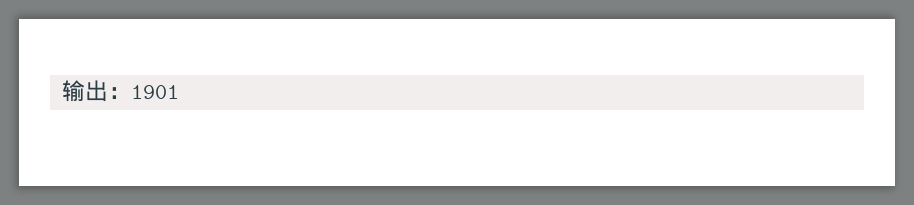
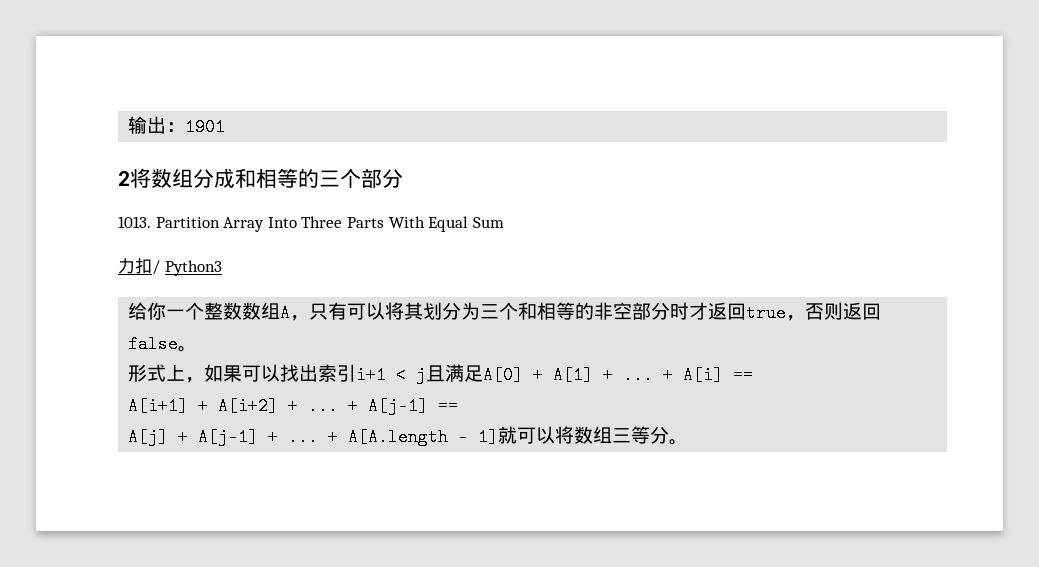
+ 2将数组分成和相等的三个部分
+ 1013. Partition Array Into Three Parts With Equal Sum
+ 力扣/ Python3
+ 给你一个整数数组A，只有可以将其划分为三个和相等的非空部分时才返回true，否则返回false。
+ 形式上，如果可以找出索引i+1 < j且满足A[0] + A[1] + ... + A[i] ==
+ A[i+1] + A[i+2] + ... + A[j-1] ==
+ A[j] + A[j-1] + ... + A[A.length - 1]就可以将数组三等分。

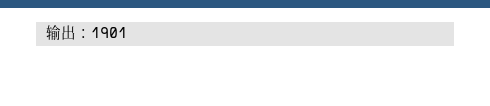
- 2将数组分成和相等的三个部分
- 1013. Partition Array Into Three Parts With Equal Sum
- 力扣/ Python3
- 给你一个整数数组A，只有可以将其划分为三个和相等的非空部分时才返回true，否则返回false。
- 形式上，如果可以找出索引i+1 < j且满足A[0] + A[1] + ... + A[i] ==
- A[i+1] + A[i+2] + ... + A[j-1] ==
- A[j] + A[j-1] + ... + A[A.length - 1]就可以将数组三等分。

